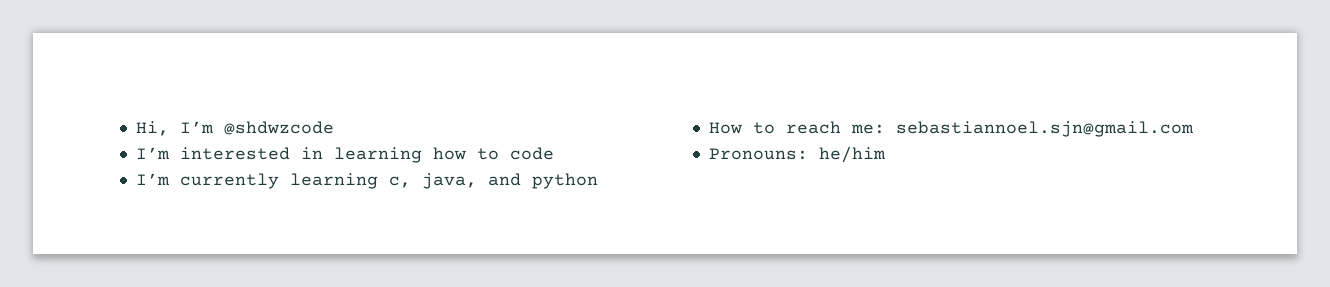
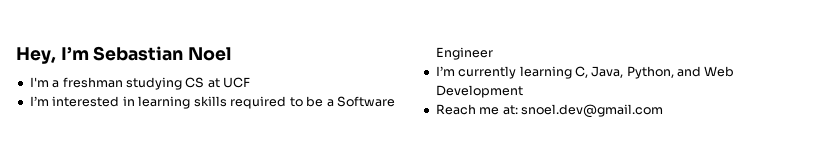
- Hi, I’m @shdwzcode
- I’m interested in learning how to code
- I’m currently learning c, java, and python
- How to reach me: sebastiannoel.sjn@gmail.com
- Pronouns: he/him
+ Hey, I’m Sebastian Noel
+ I'm a freshman studying CS at UCF
+ I’m interested in learning skills required to be a Software Engineer
+ I’m currently learning C, Java, Python, and Web Development
+ Reach me at: snoel.dev@gmail.com

